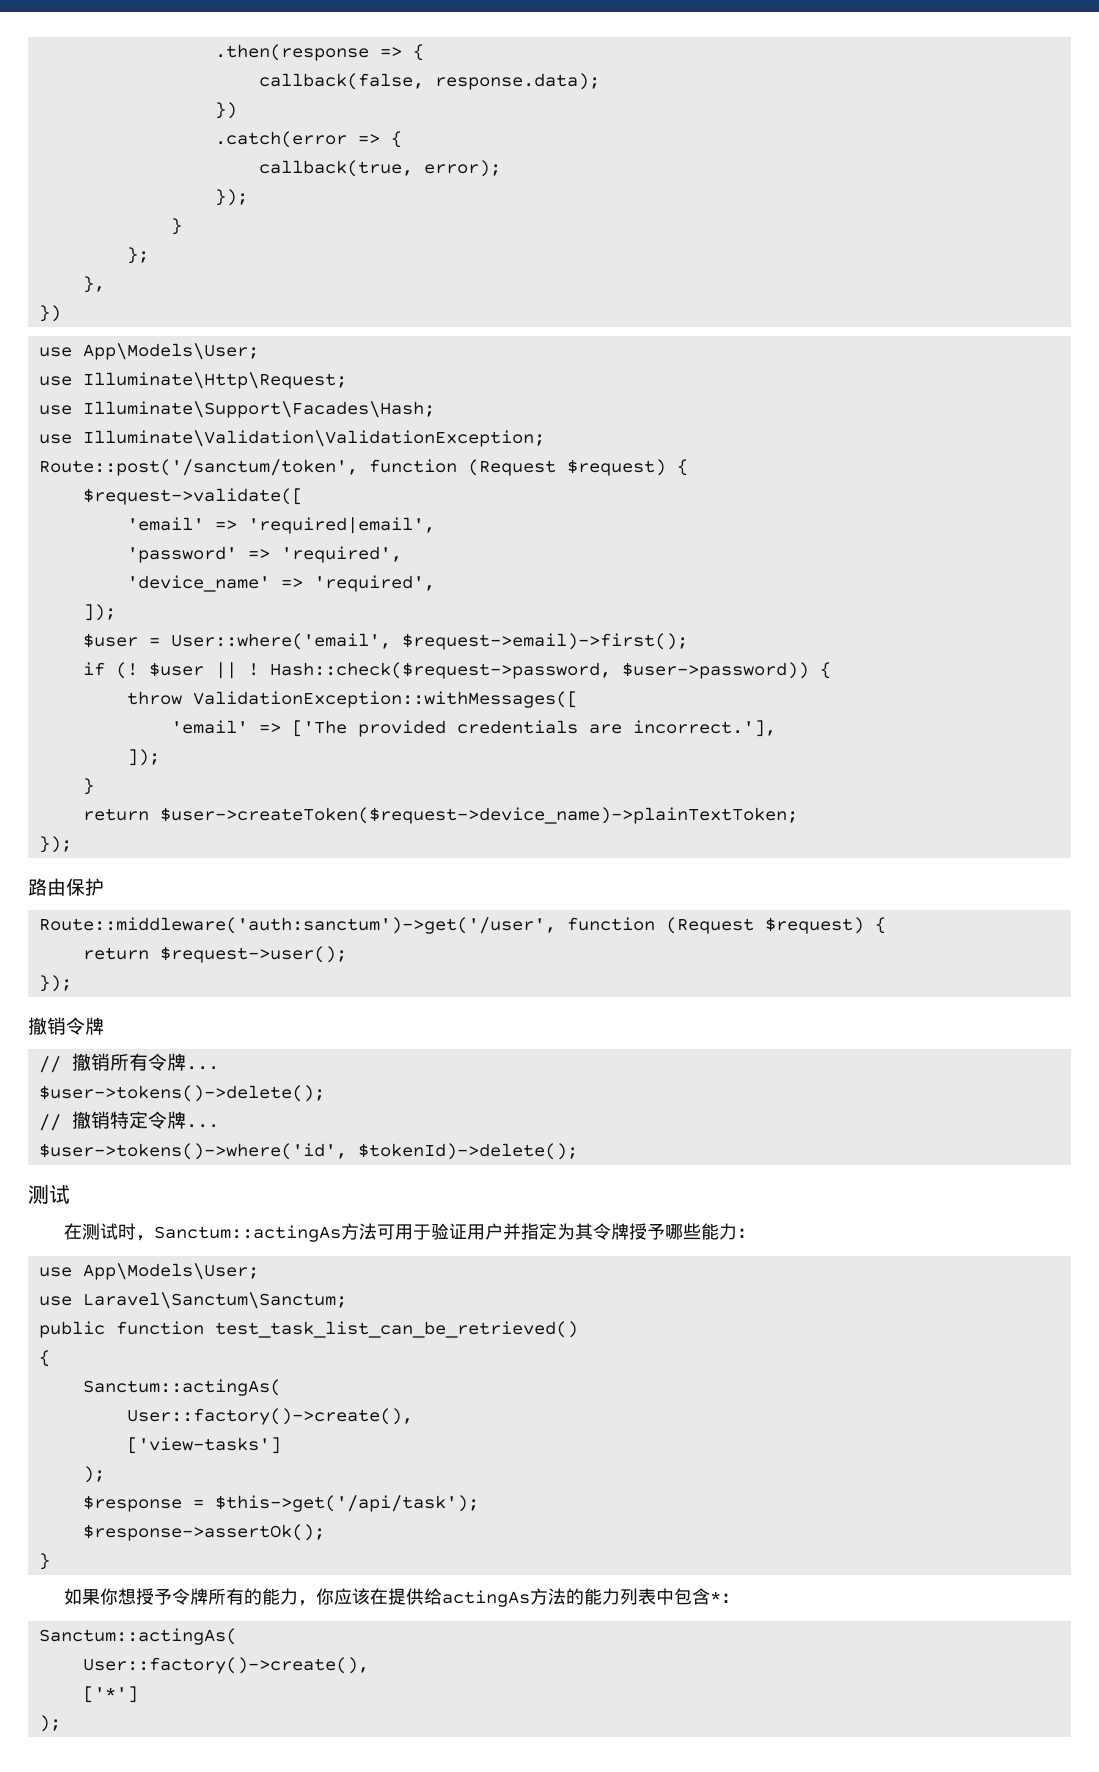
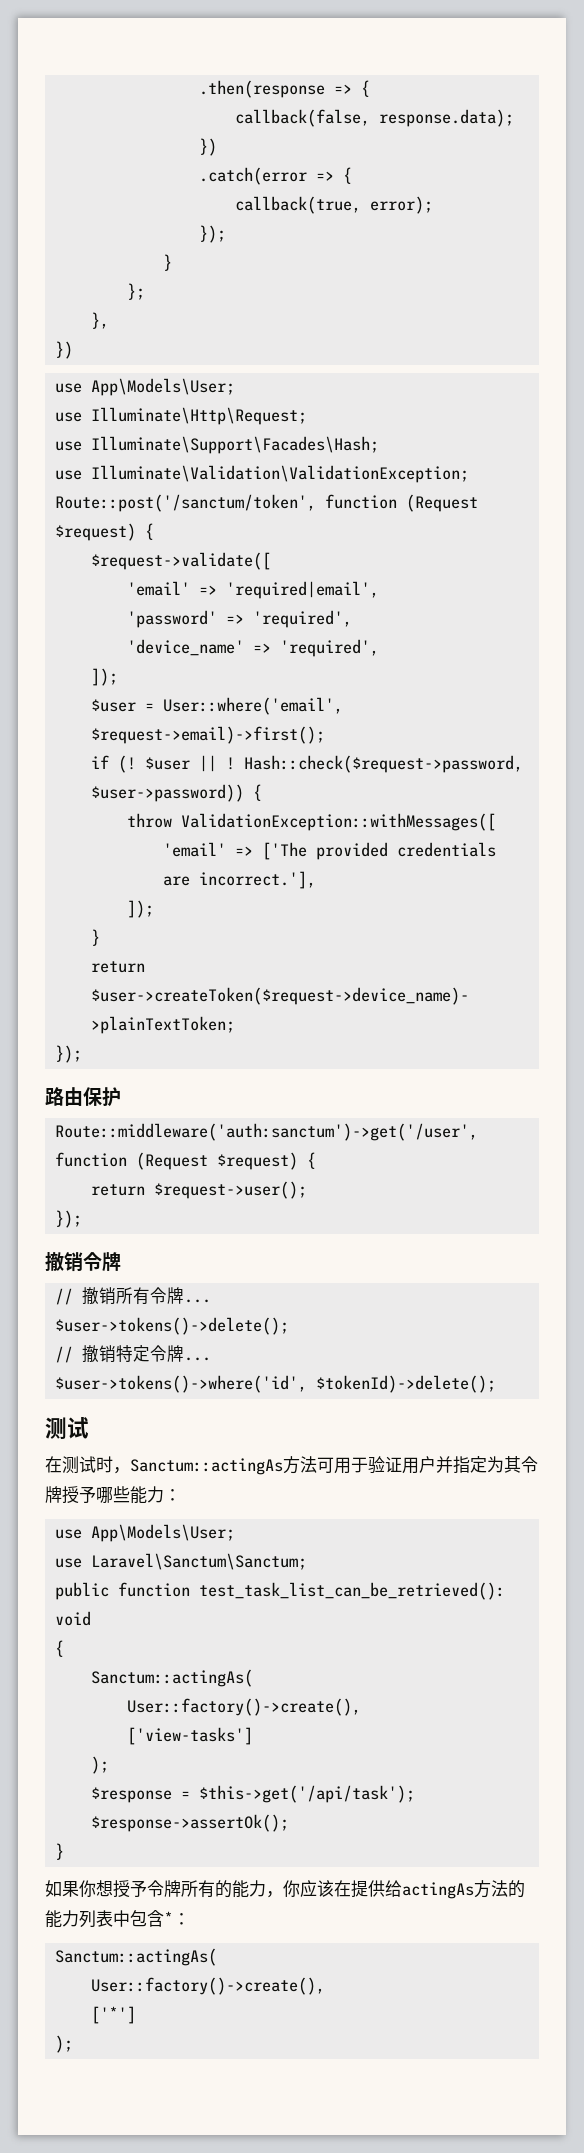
- public function test_task_list_can_be_retrieved()
+ public function test_task_list_can_be_retrieved(): void

